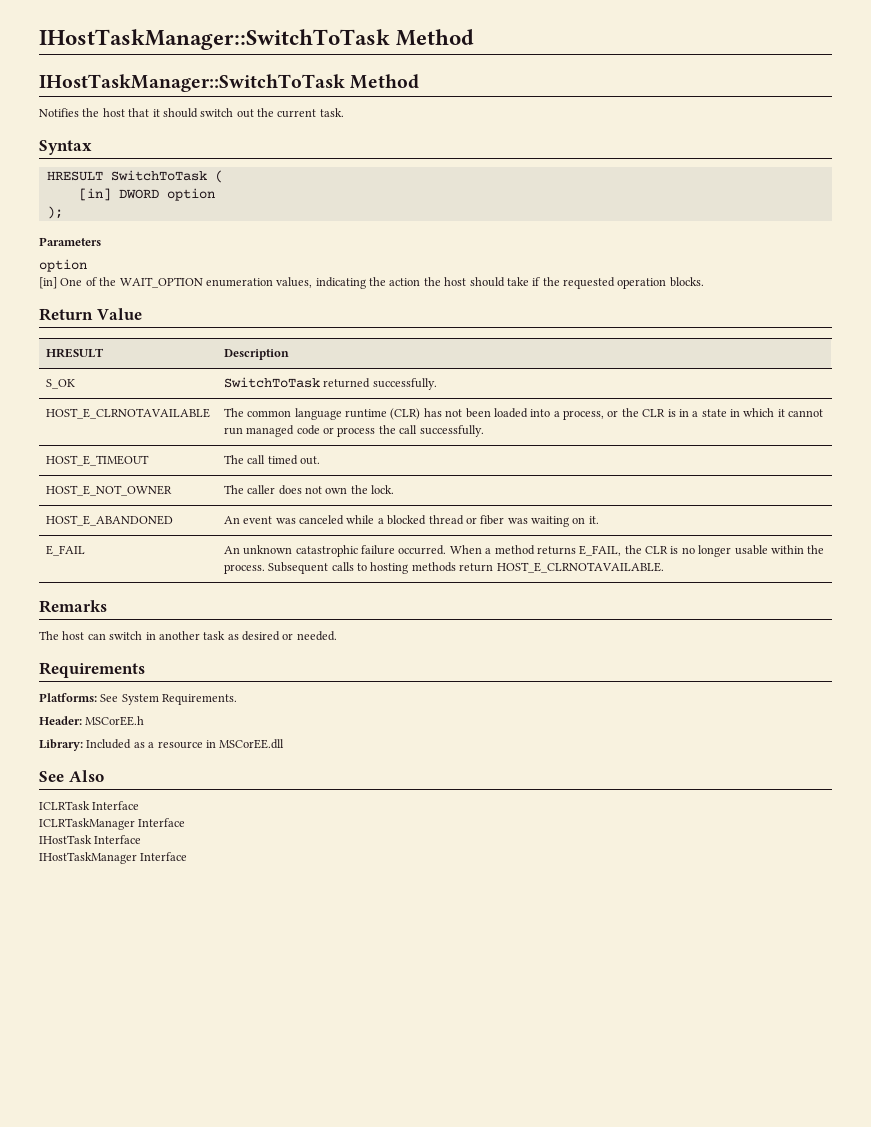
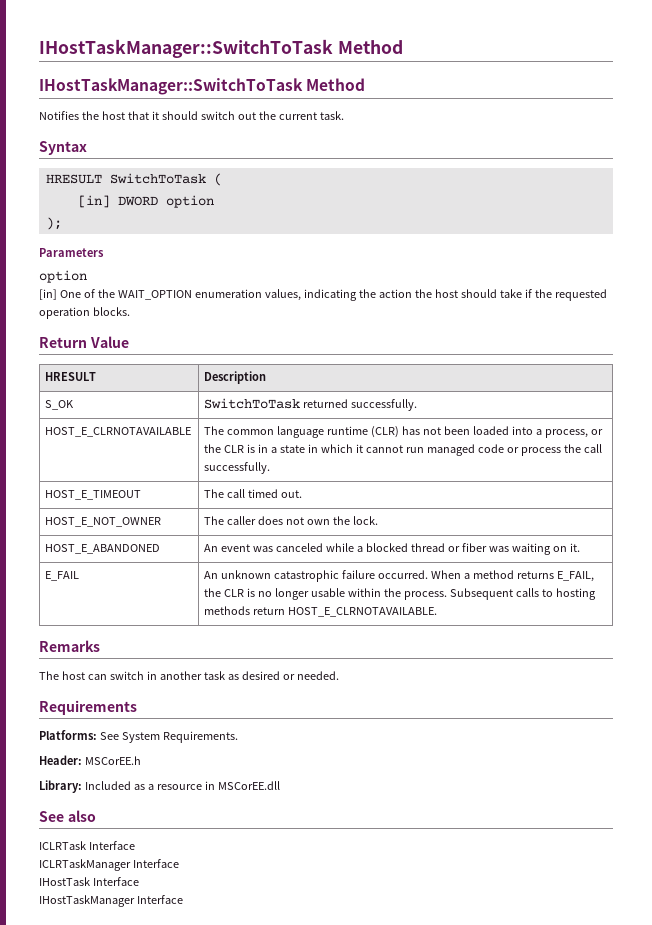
- See Also
+ See also

